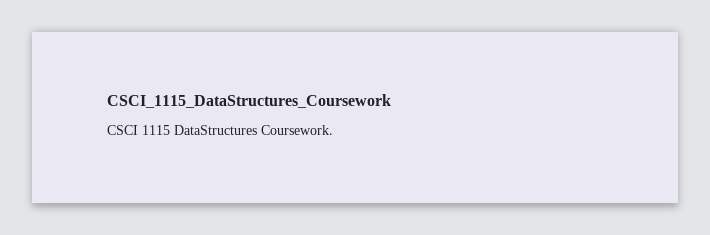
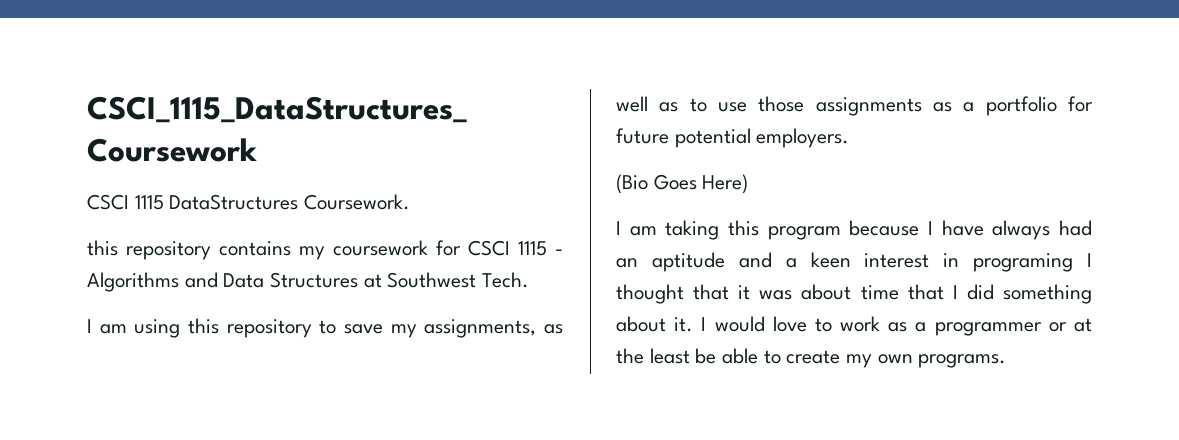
+ this repository contains my coursework for CSCI 1115 - Algorithms and Data Structures at Southwest Tech.
+ I am using this repository to save my assignments, as well as to use those assignments as a portfolio for future potential employers.
+ (Bio Goes Here)
+ I am taking this program because I have always had an aptitude and a keen interest in programing I thought that it was about time that I did something about it. I would love to work as a programmer or at the least be able to create my own programs.

